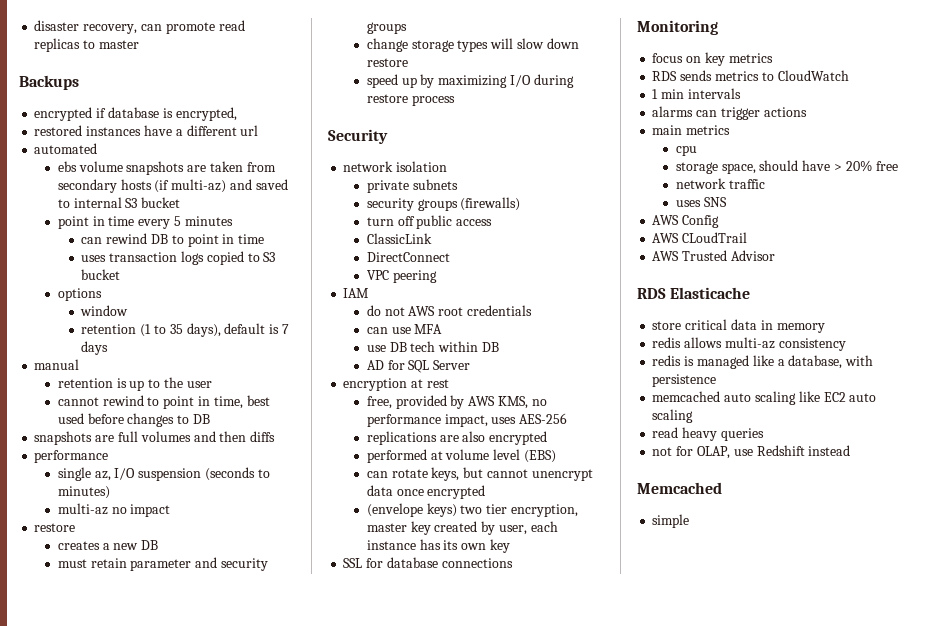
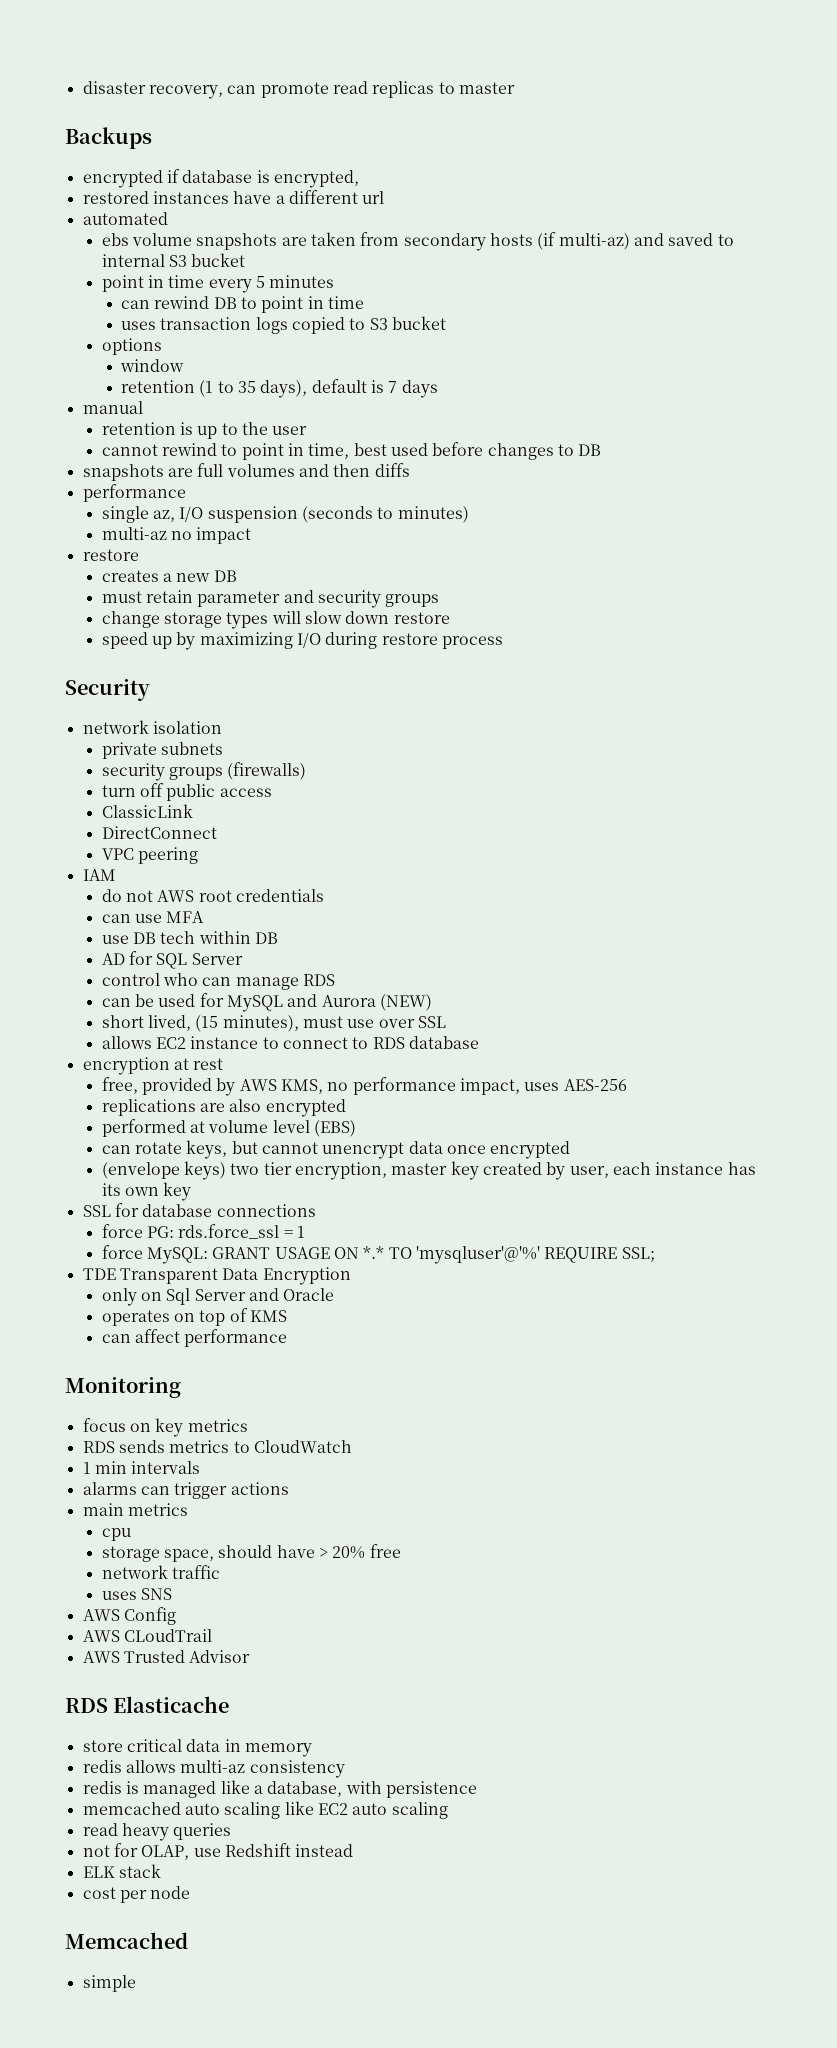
+ control who can manage RDS
+ can be used for MySQL and Aurora (NEW)
+ short lived, (15 minutes), must use over SSL
+ allows EC2 instance to connect to RDS database
+ force PG: rds.force_ssl = 1
+ force MySQL: GRANT USAGE ON *.* TO 'mysqluser'@'%' REQUIRE SSL;
+ TDE Transparent Data Encryption
+ only on Sql Server and Oracle
+ operates on top of KMS
+ can affect performance
+ ELK stack
+ cost per node

